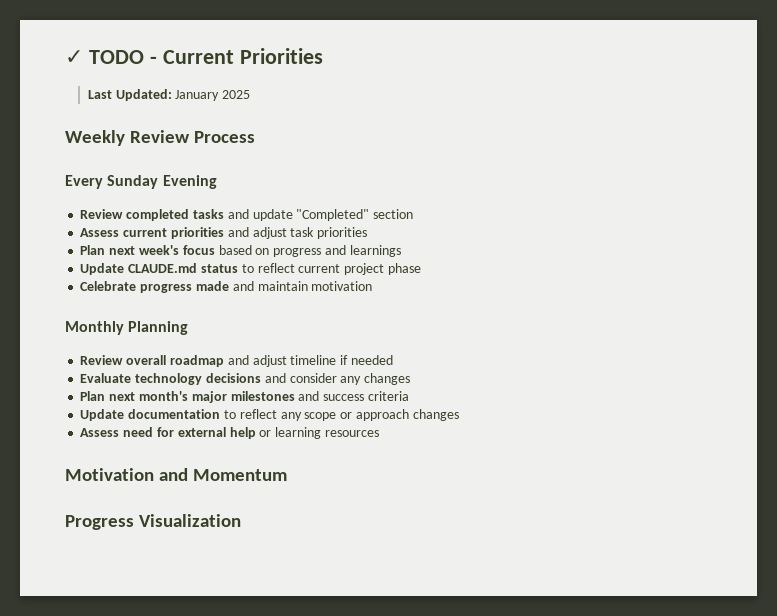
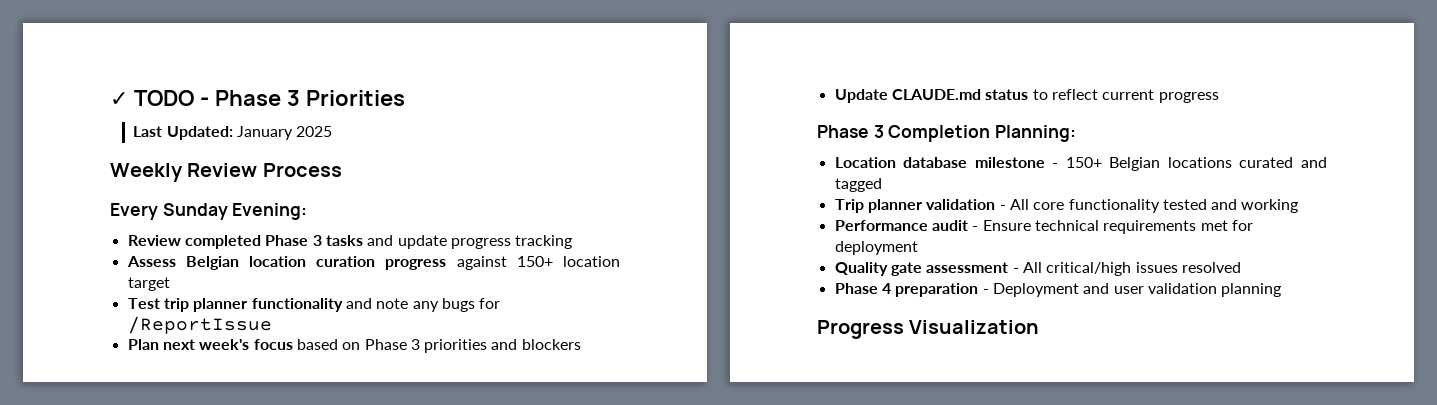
- ✓ TODO - Current Priorities
+ ✓ TODO - Phase 3 Priorities
- Every Sunday Evening
+ Every Sunday Evening:
- Review completed tasks and update "Completed" section
- Assess current priorities and adjust task priorities
+ Review completed Phase 3 tasks and update progress tracking
+ Assess Belgian location curation progress against 150+ location target
+ Test trip planner functionality and note any bugs for /ReportIssue
- Plan next week's focus based on progress and learnings
+ Plan next week's focus based on Phase 3 priorities and blockers
- Update CLAUDE.md status to reflect current project phase
- Celebrate progress made and maintain motivation
- Monthly Planning
- Review overall roadmap and adjust timeline if needed
- Evaluate technology decisions and consider any changes
- Plan next month's major milestones and success criteria
- Update documentation to reflect any scope or approach changes
- Assess need for external help or learning resources
- Motivation and Momentum
+ Update CLAUDE.md status to reflect current progress
+ Phase 3 Completion Planning:
+ Location database milestone - 150+ Belgian locations curated and tagged
+ Trip planner validation - All core functionality tested and working
+ Performance audit - Ensure technical requirements met for deployment
+ Quality gate assessment - All critical/high issues resolved
+ Phase 4 preparation - Deployment and user validation planning

